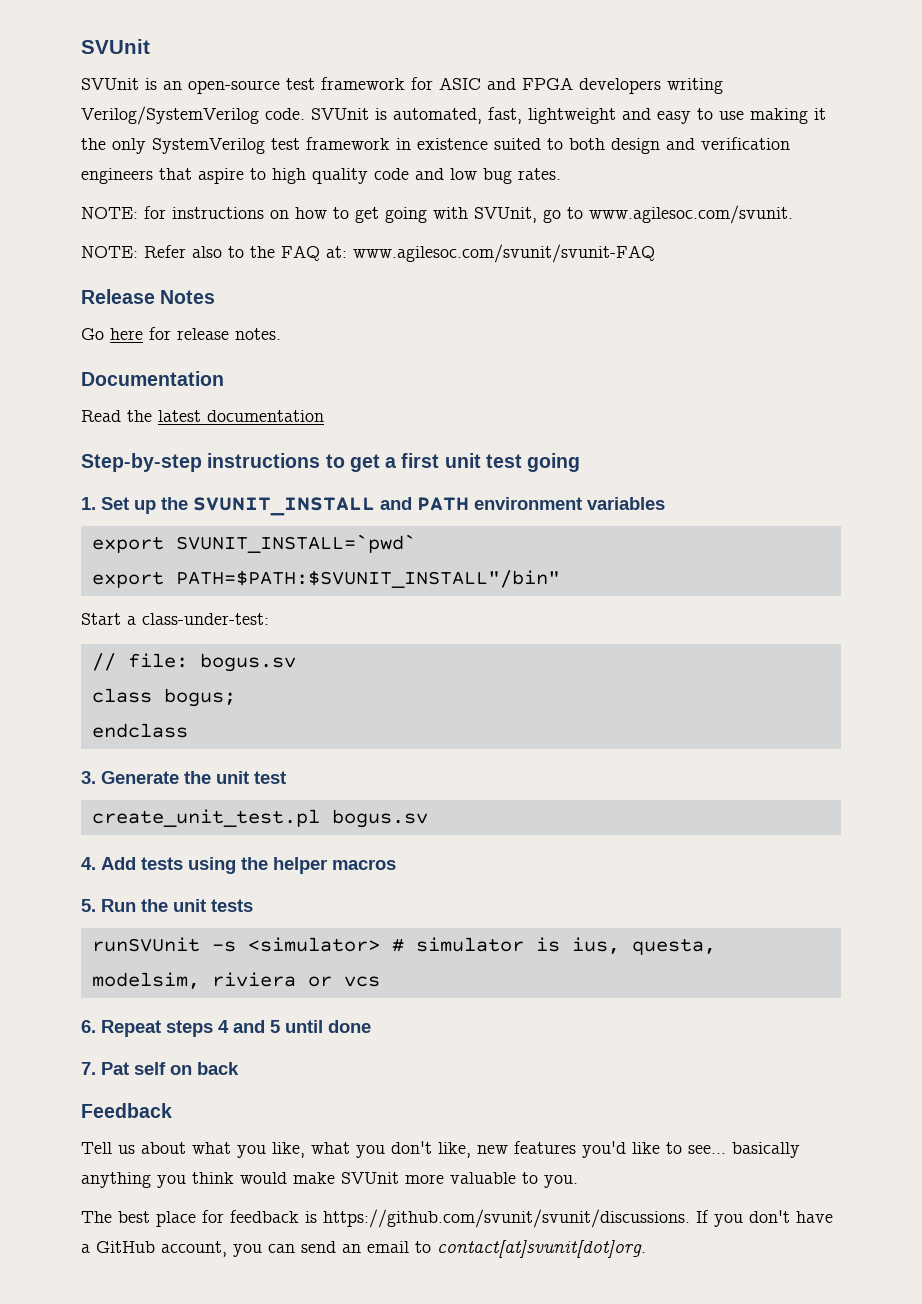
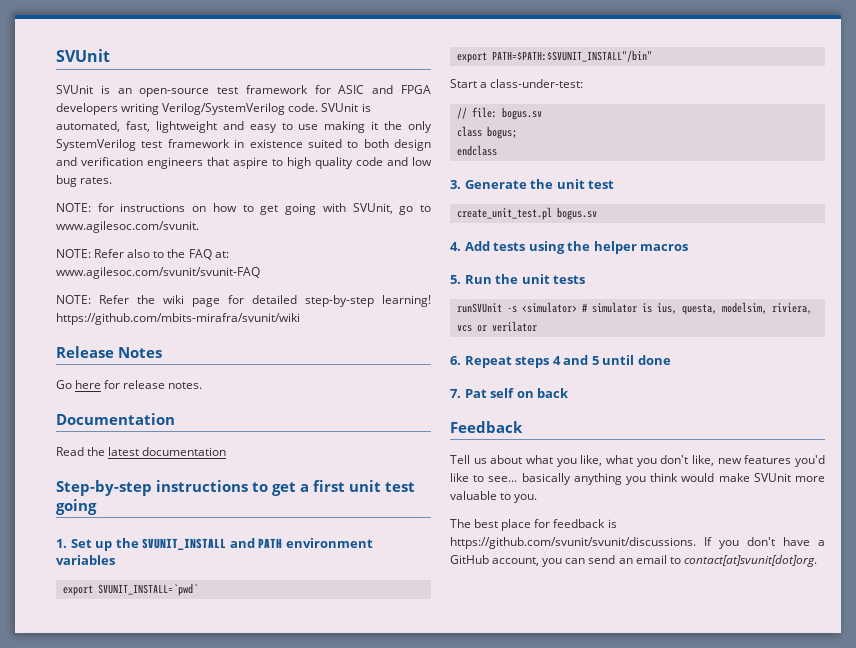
+ NOTE: Refer the wiki page for detailed step-by-step learning! https://github.com/mbits-mirafra/svunit/wiki
- runSVUnit -s <simulator> # simulator is ius, questa, modelsim, riviera or vcs
+ runSVUnit -s <simulator> # simulator is ius, questa, modelsim, riviera, vcs or verilator

